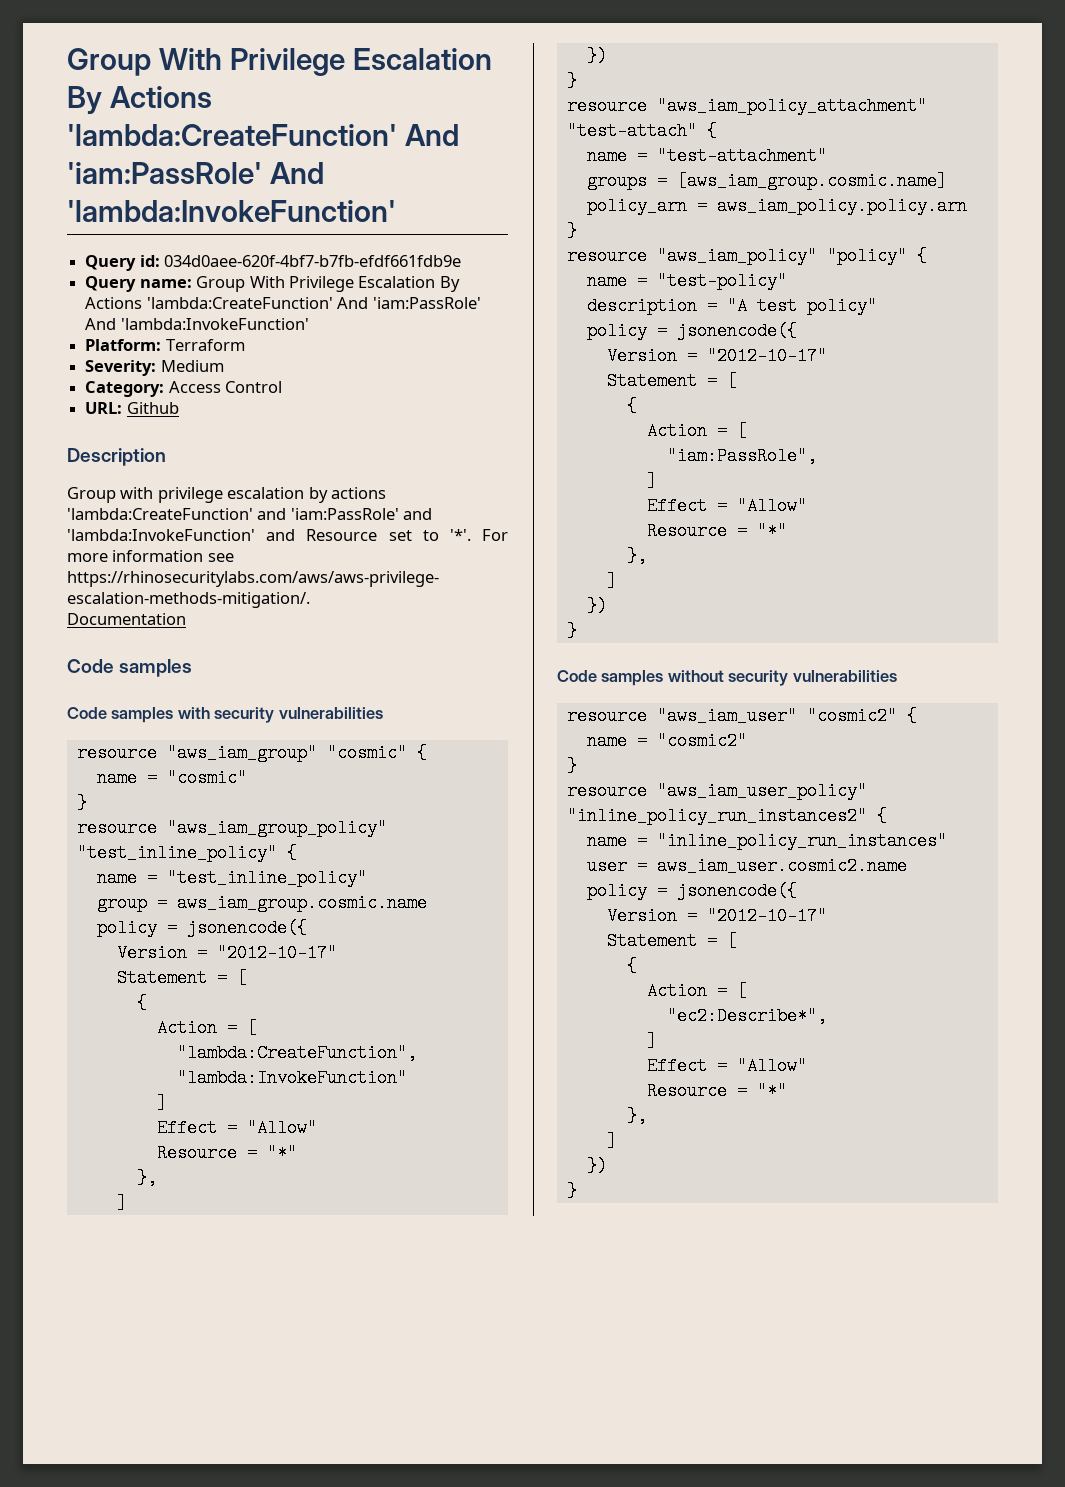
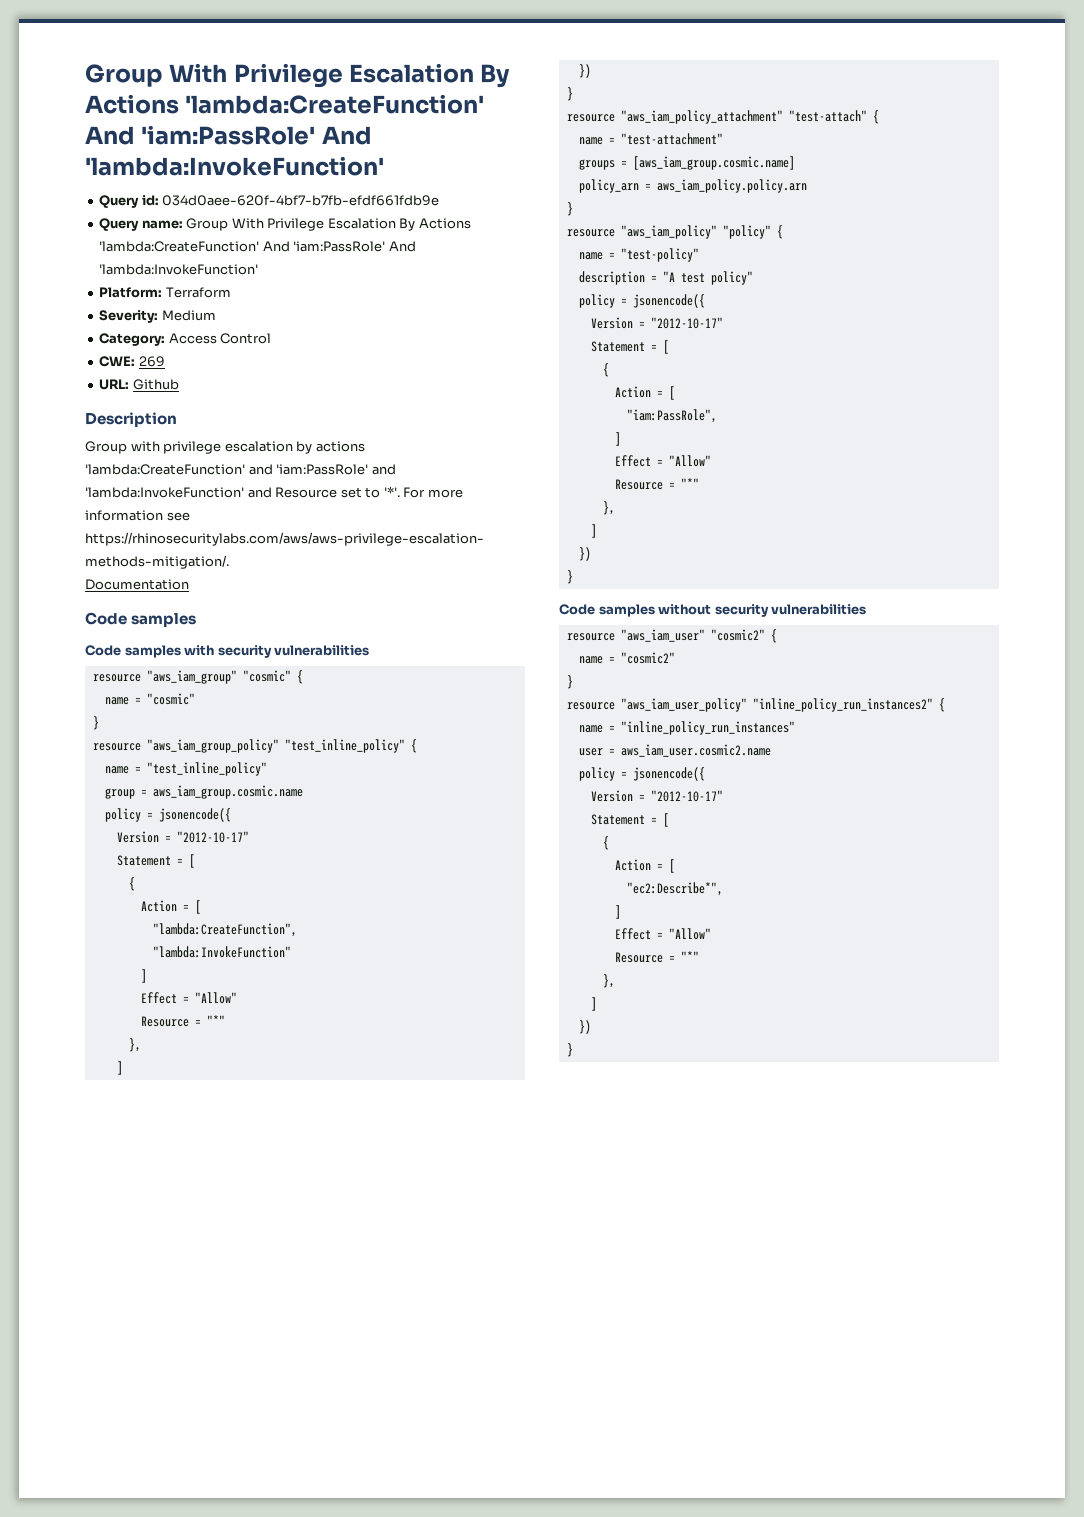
+ CWE: 269

